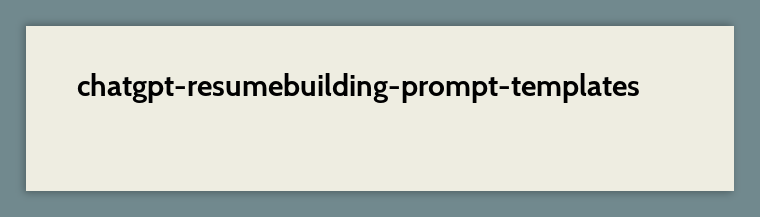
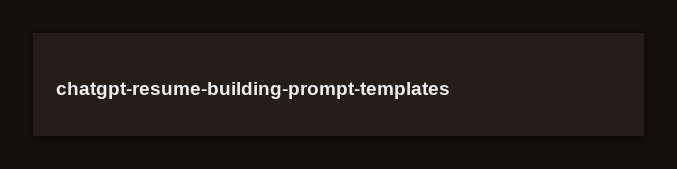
- chatgpt-resumebuilding-prompt-templates
+ chatgpt-resume-building-prompt-templates

